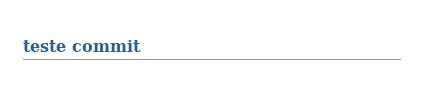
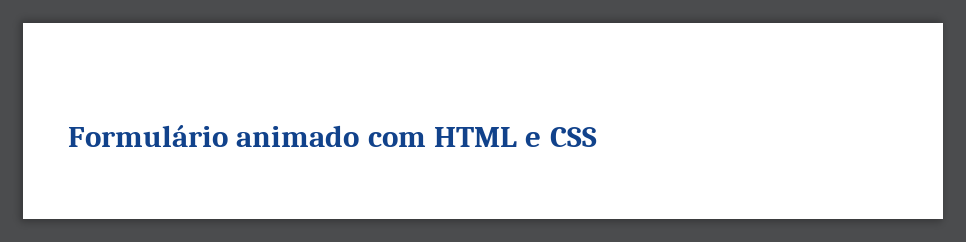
- teste commit
+ Formulário animado com HTML e CSS

